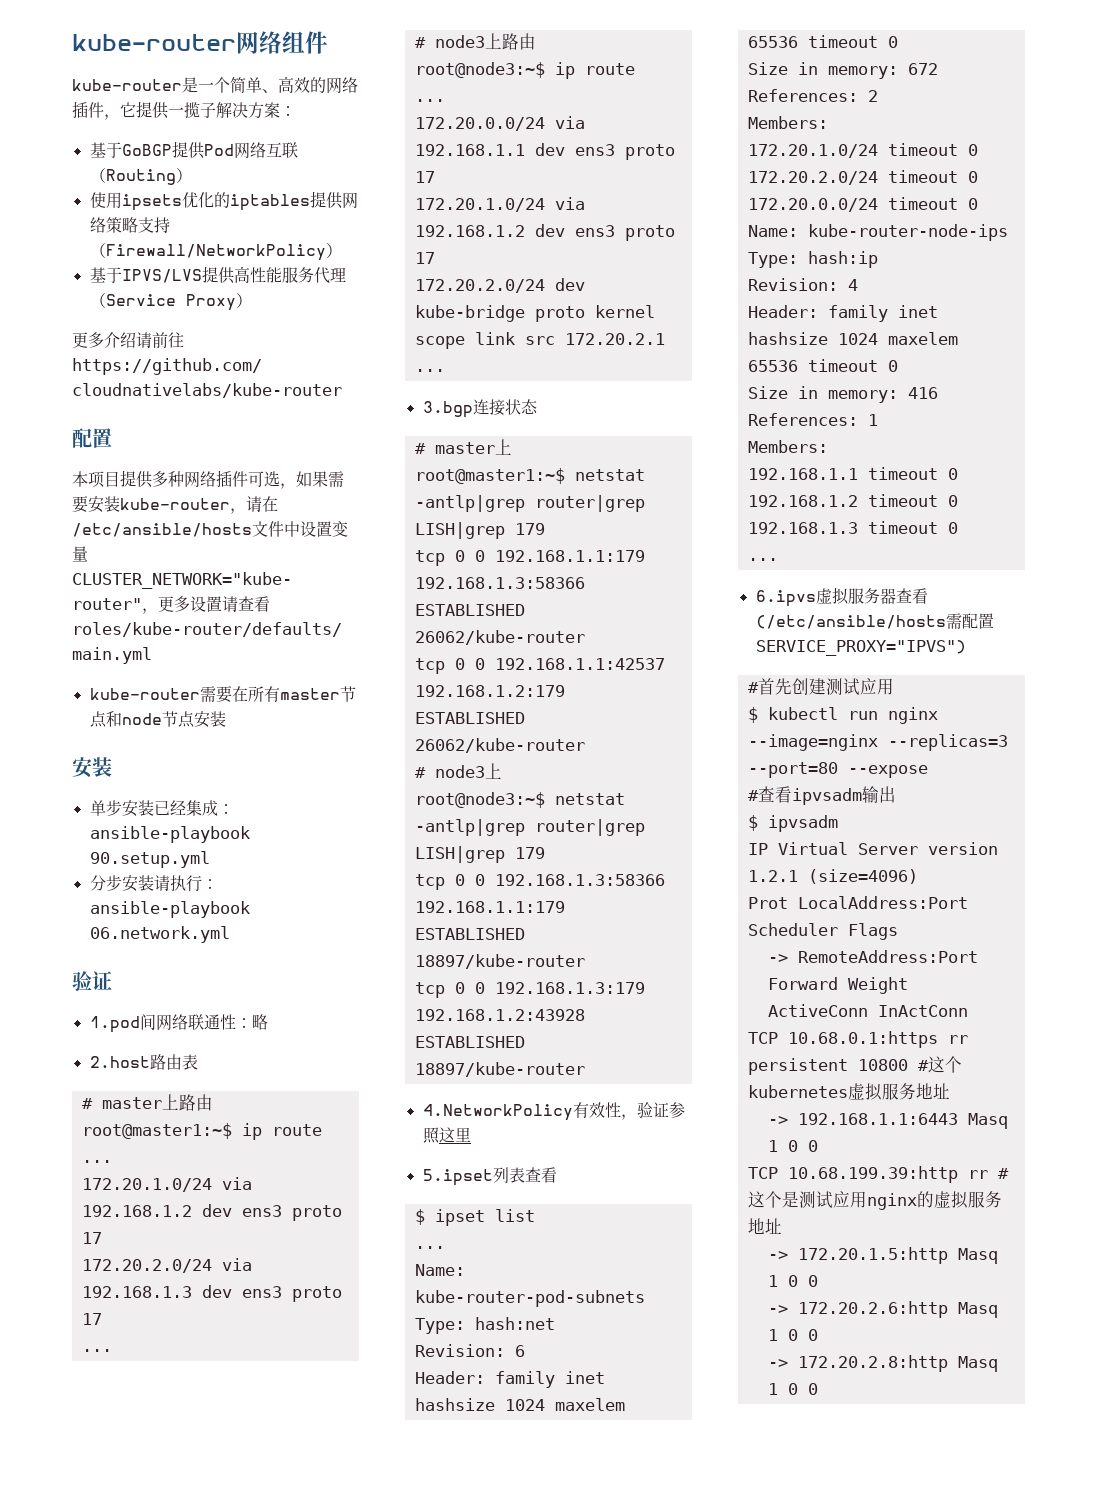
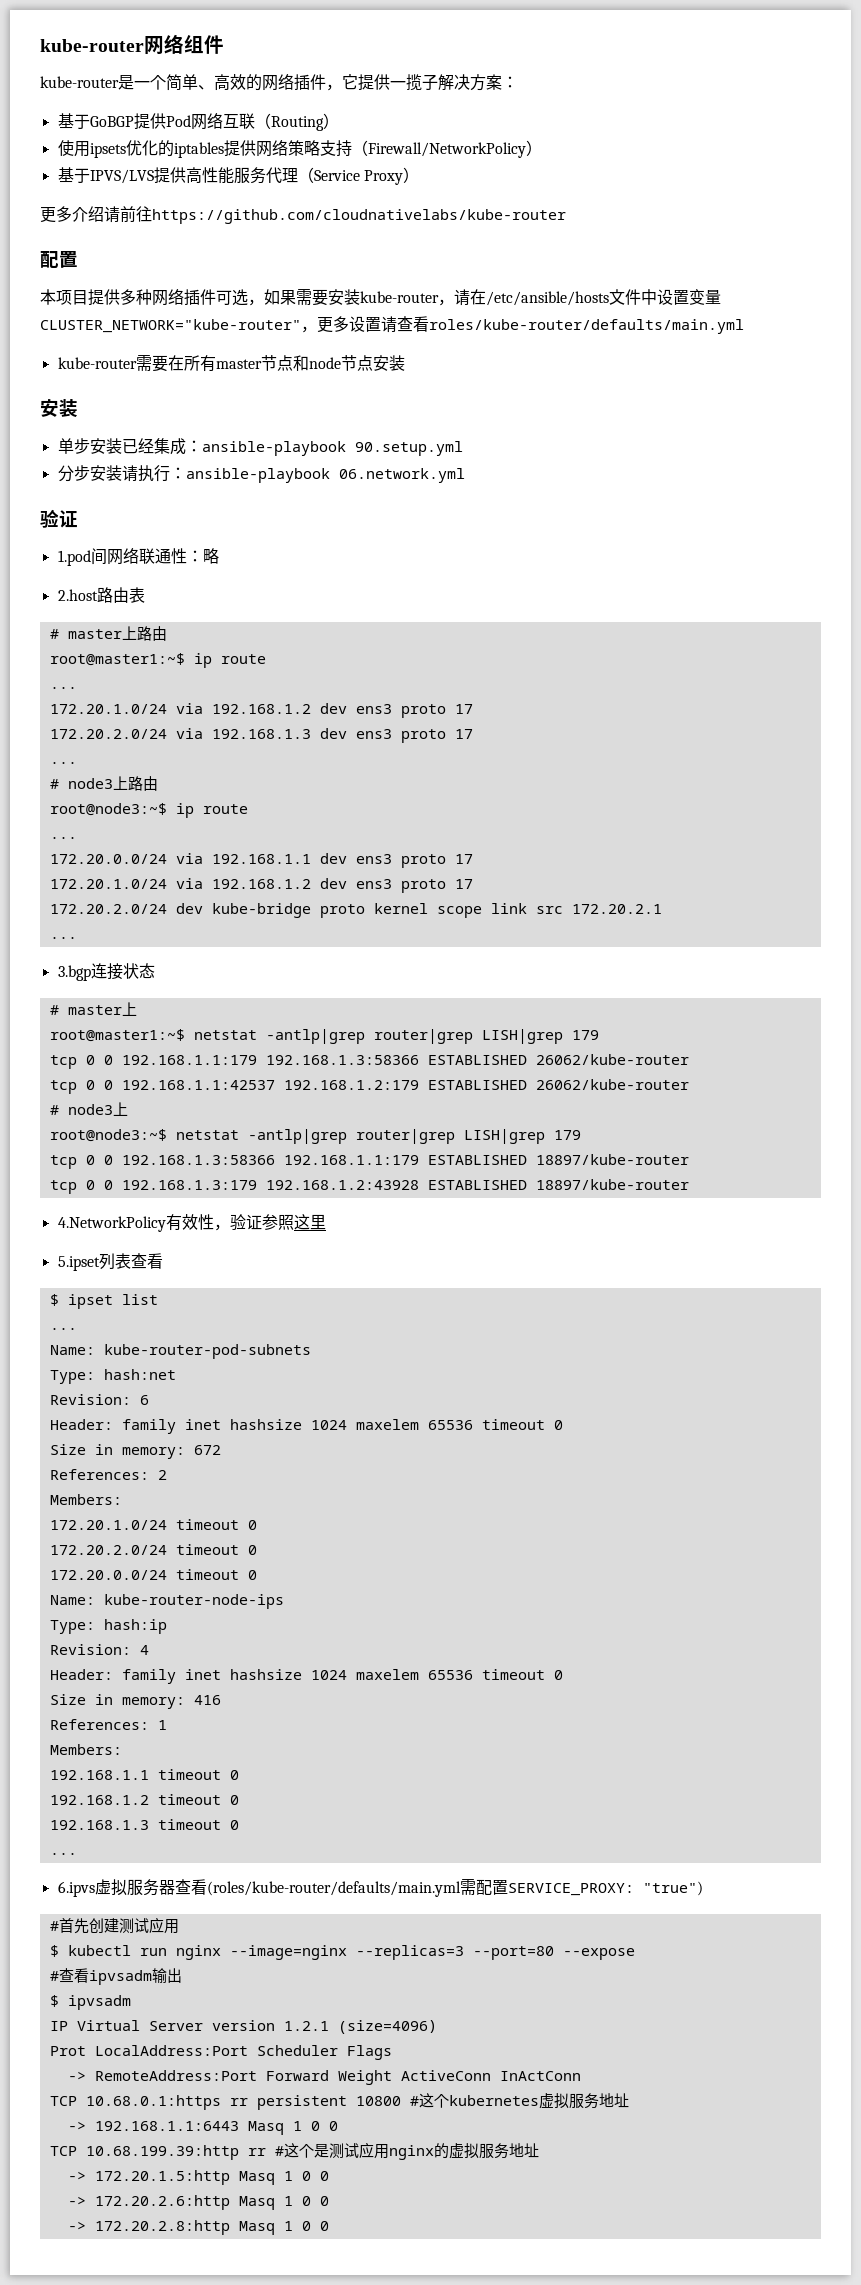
- 6.ipvs虚拟服务器查看(/etc/ansible/hosts需配置SERVICE_PROXY="IPVS")
+ 6.ipvs虚拟服务器查看(roles/kube-router/defaults/main.yml需配置SERVICE_PROXY: "true")

